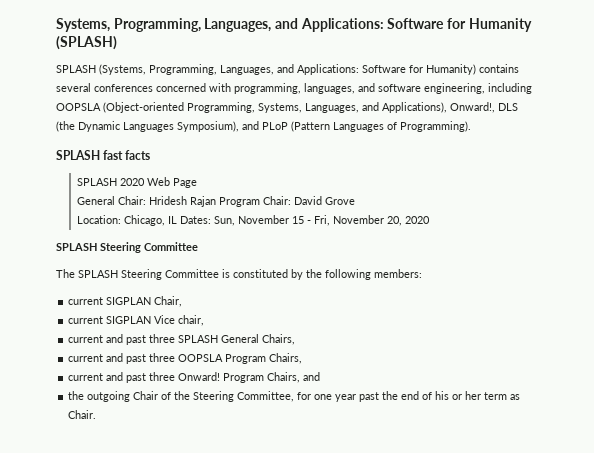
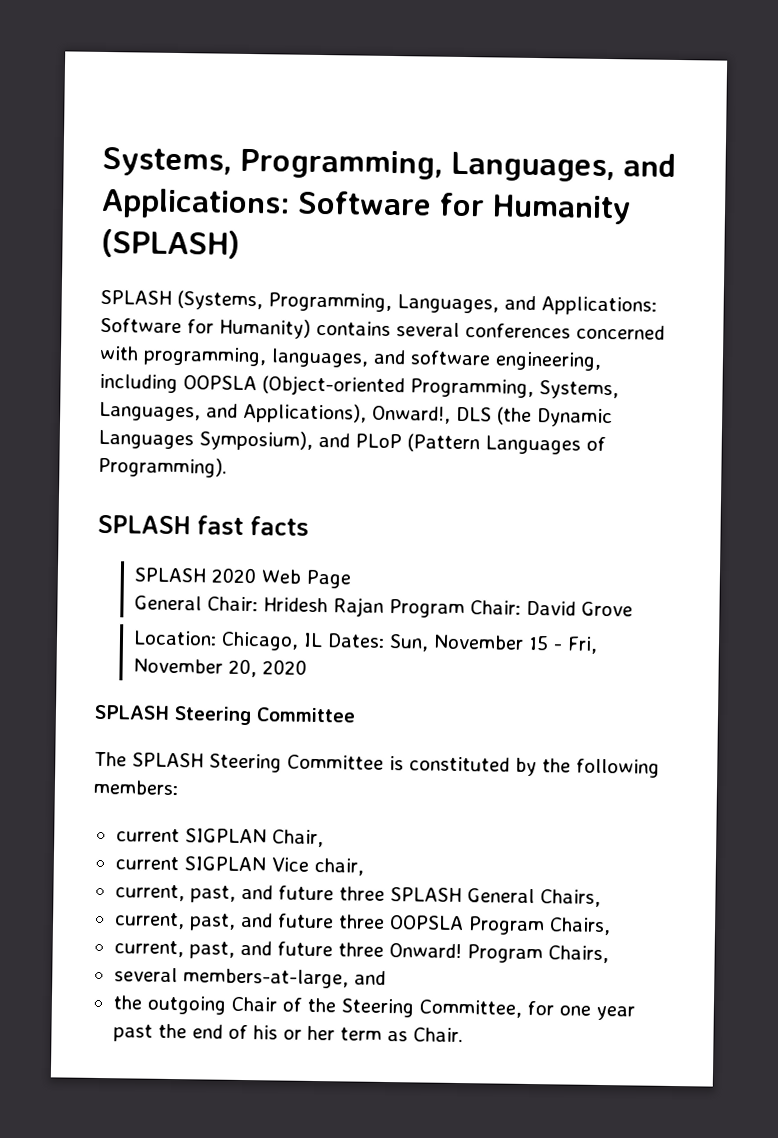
- current and past three SPLASH General Chairs,
+ current, past, and future three SPLASH General Chairs,
- current and past three OOPSLA Program Chairs,
+ current, past, and future three OOPSLA Program Chairs,
- current and past three Onward! Program Chairs, and
+ current, past, and future three Onward! Program Chairs,
+ several members-at-large, and

